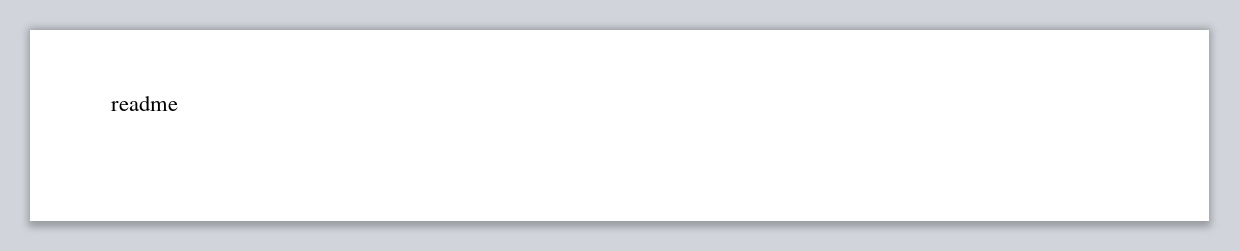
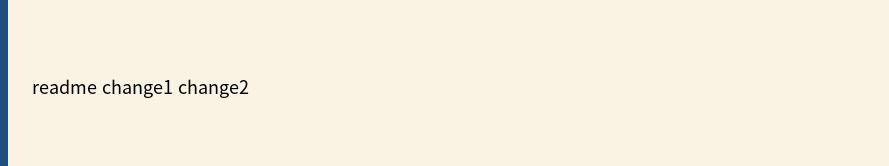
- readme
+ readme change1 change2

